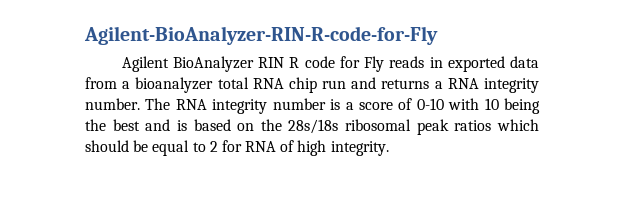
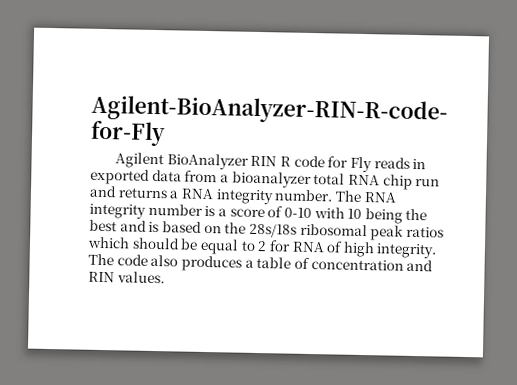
+ The code also produces a table of concentration and RIN values.

